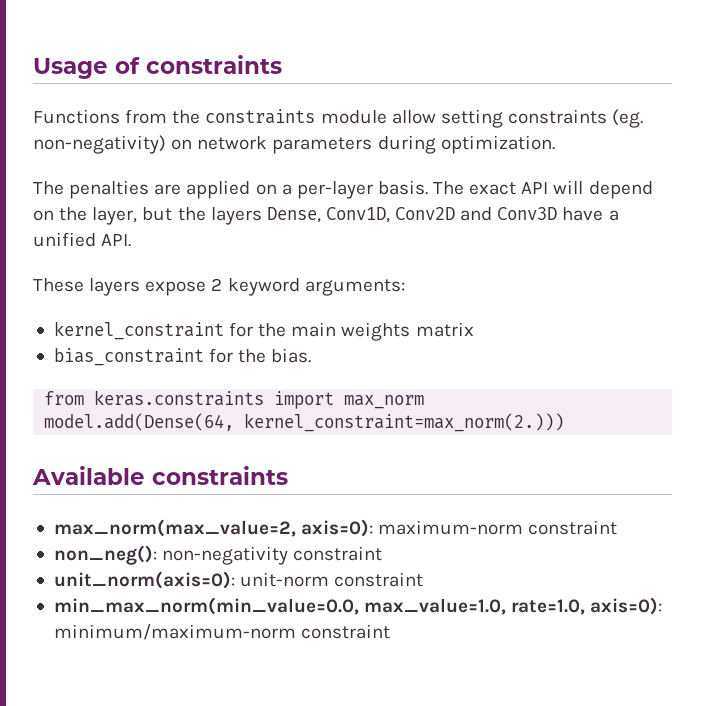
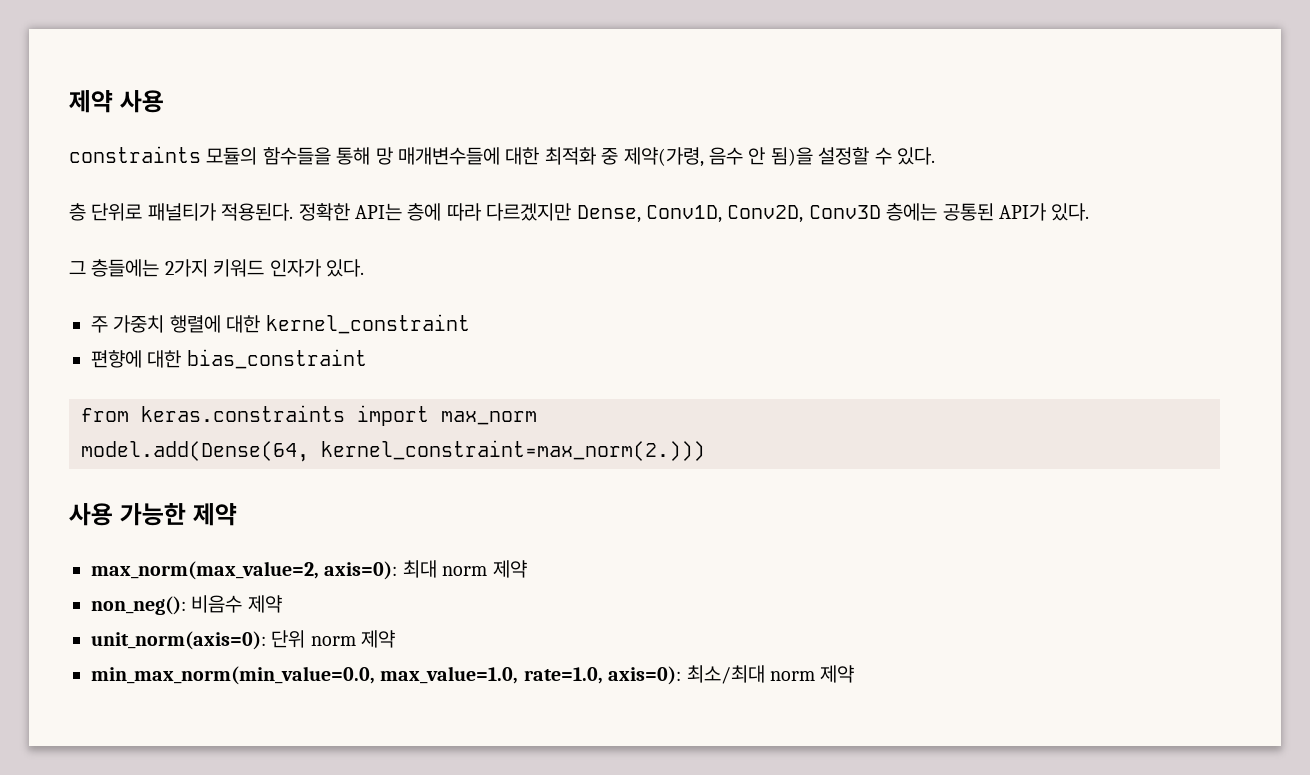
- Usage of constraints
- Functions from the constraints module allow setting constraints (eg. non-negativity) on network parameters during optimization.
- The penalties are applied on a per-layer basis. The exact API will depend on the layer, but the layers Dense, Conv1D, Conv2D and Conv3D have a unified API.
- These layers expose 2 keyword arguments:
- kernel_constraint for the main weights matrix
- bias_constraint for the bias.
+ 제약 사용
+ constraints 모듈의 함수들을 통해 망 매개변수들에 대한 최적화 중 제약(가령, 음수 안 됨)을 설정할 수 있다.
+ 층 단위로 패널티가 적용된다. 정확한 API는 층에 따라 다르겠지만 Dense, Conv1D, Conv2D, Conv3D 층에는 공통된 API가 있다.
+ 그 층들에는 2가지 키워드 인자가 있다.
+ 주 가중치 행렬에 대한 kernel_constraint
+ 편향에 대한 bias_constraint
- Available constraints
+ 사용 가능한 제약
- max_norm(max_value=2, axis=0): maximum-norm constraint
+ max_norm(max_value=2, axis=0): 최대 norm 제약
- non_neg(): non-negativity constraint
+ non_neg(): 비음수 제약
- unit_norm(axis=0): unit-norm constraint
+ unit_norm(axis=0): 단위 norm 제약
- min_max_norm(min_value=0.0, max_value=1.0, rate=1.0, axis=0): minimum/maximum-norm constraint
+ min_max_norm(min_value=0.0, max_value=1.0, rate=1.0, axis=0): 최소/최대 norm 제약

